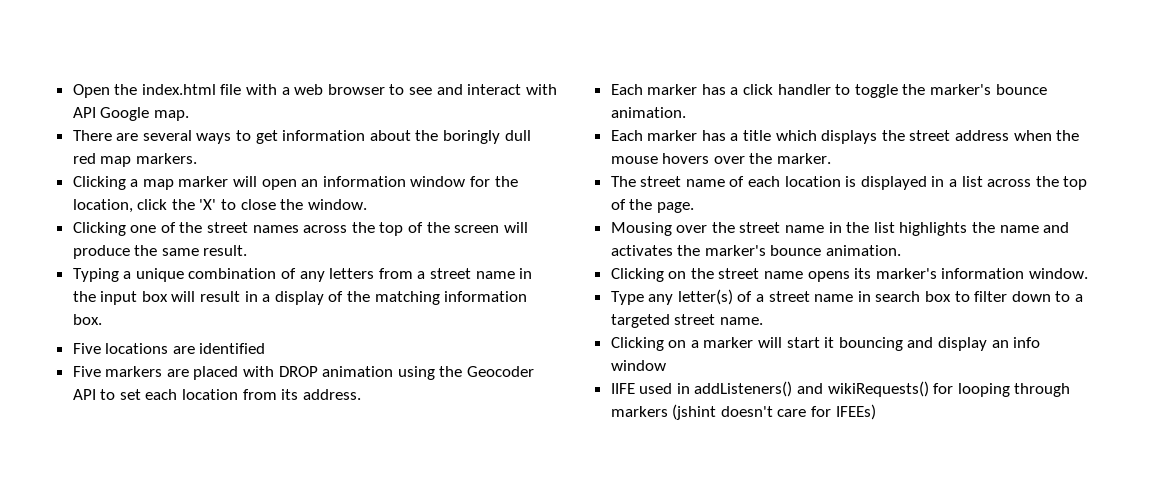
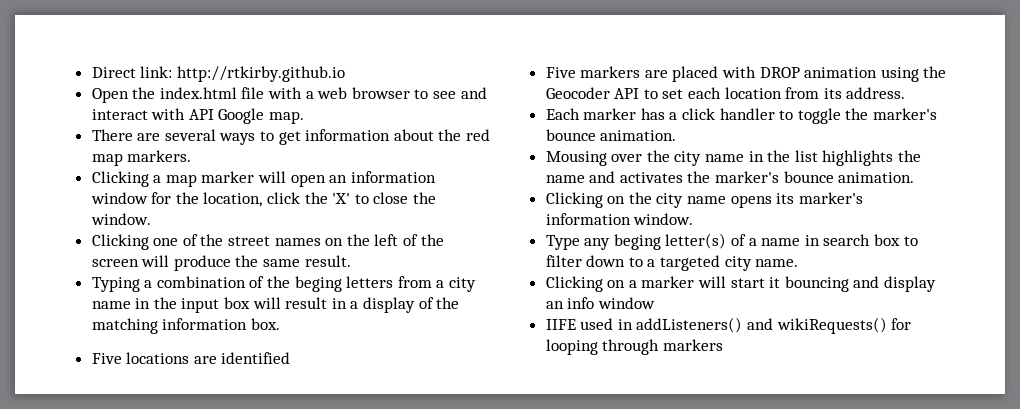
+ Direct link: http://rtkirby.github.io
- There are several ways to get information about the boringly dull red map markers.
+ There are several ways to get information about the red map markers.
- Clicking one of the street names across the top of the screen will produce the same result.
+ Clicking one of the street names on the left of the screen will produce the same result.
- Typing a unique combination of any letters from a street name in the input box will result in a display of the matching information box.
+ Typing a combination of the beging letters from a city name in the input box will result in a display of the matching information box.
- Each marker has a title which displays the street address when the mouse hovers over the marker.
- The street name of each location is displayed in a list across the top of the page.
- Mousing over the street name in the list highlights the name and activates the marker's bounce animation.
+ Mousing over the city name in the list highlights the name and activates the marker's bounce animation.
- Clicking on the street name opens its marker's information window.
+ Clicking on the city name opens its marker's information window.
- Type any letter(s) of a street name in search box to filter down to a targeted street name.
+ Type any beging letter(s) of a name in search box to filter down to a targeted city name.
- IIFE used in addListeners() and wikiRequests() for looping through markers (jshint doesn't care for IFEEs)
+ IIFE used in addListeners() and wikiRequests() for looping through markers

